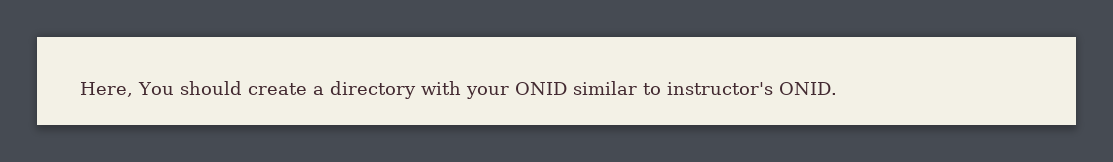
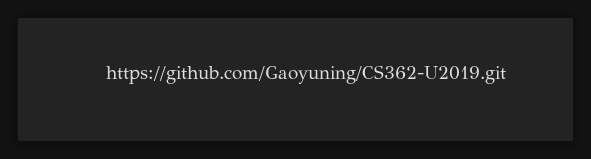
- Here, You should create a directory with your ONID similar to instructor's ONID.
+ https://github.com/Gaoyuning/CS362-U2019.git

